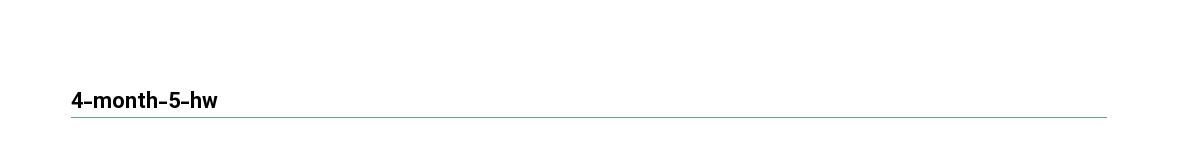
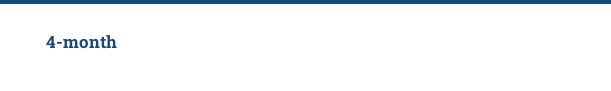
- 4-month-5-hw
+ 4-month

